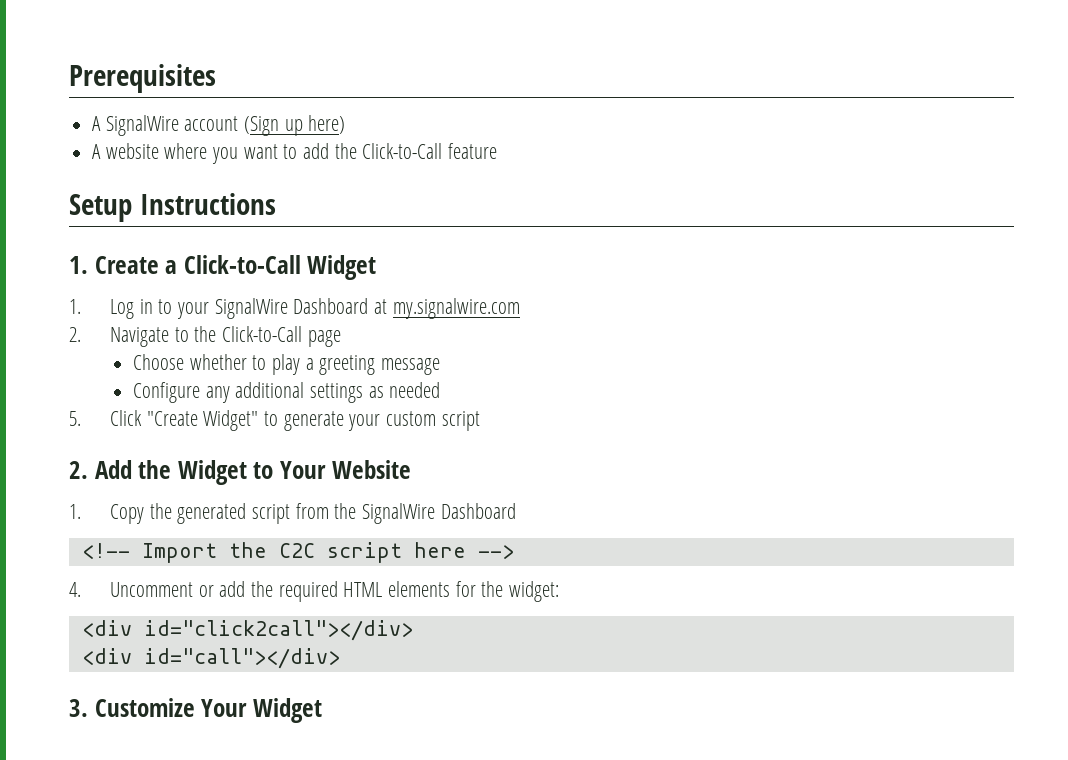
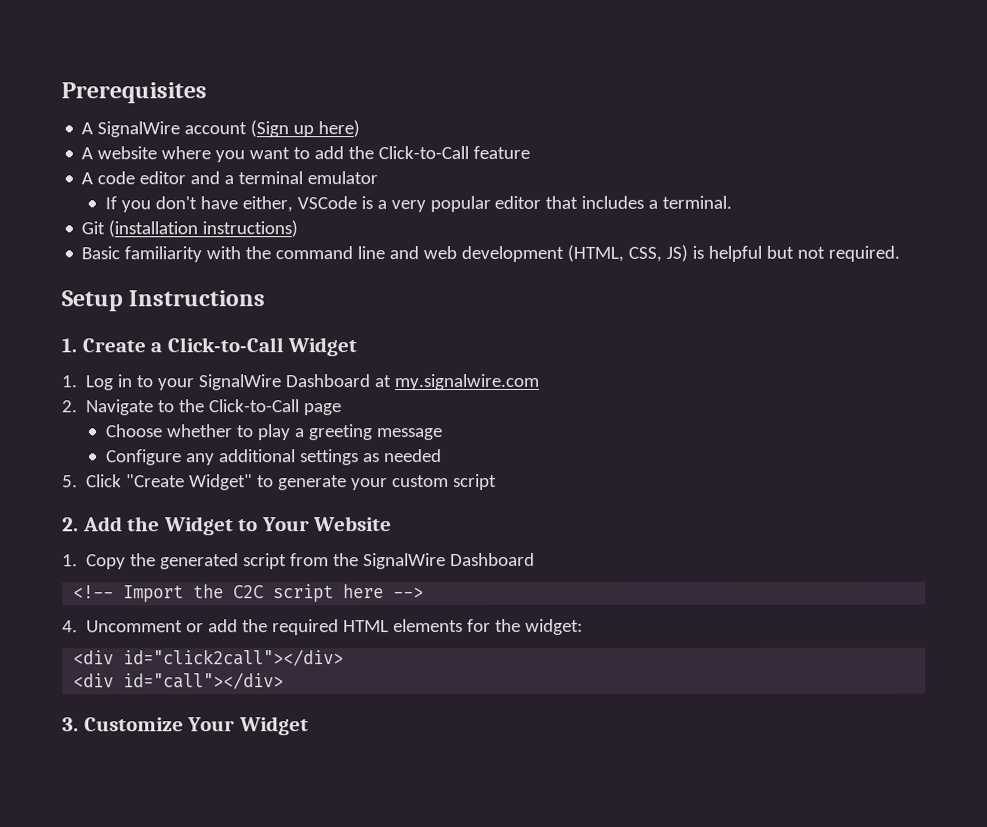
+ A code editor and a terminal emulator
+ If you don't have either, VSCode is a very popular editor that includes a terminal.
+ Git (installation instructions)
+ Basic familiarity with the command line and web development (HTML, CSS, JS) is helpful but not required.

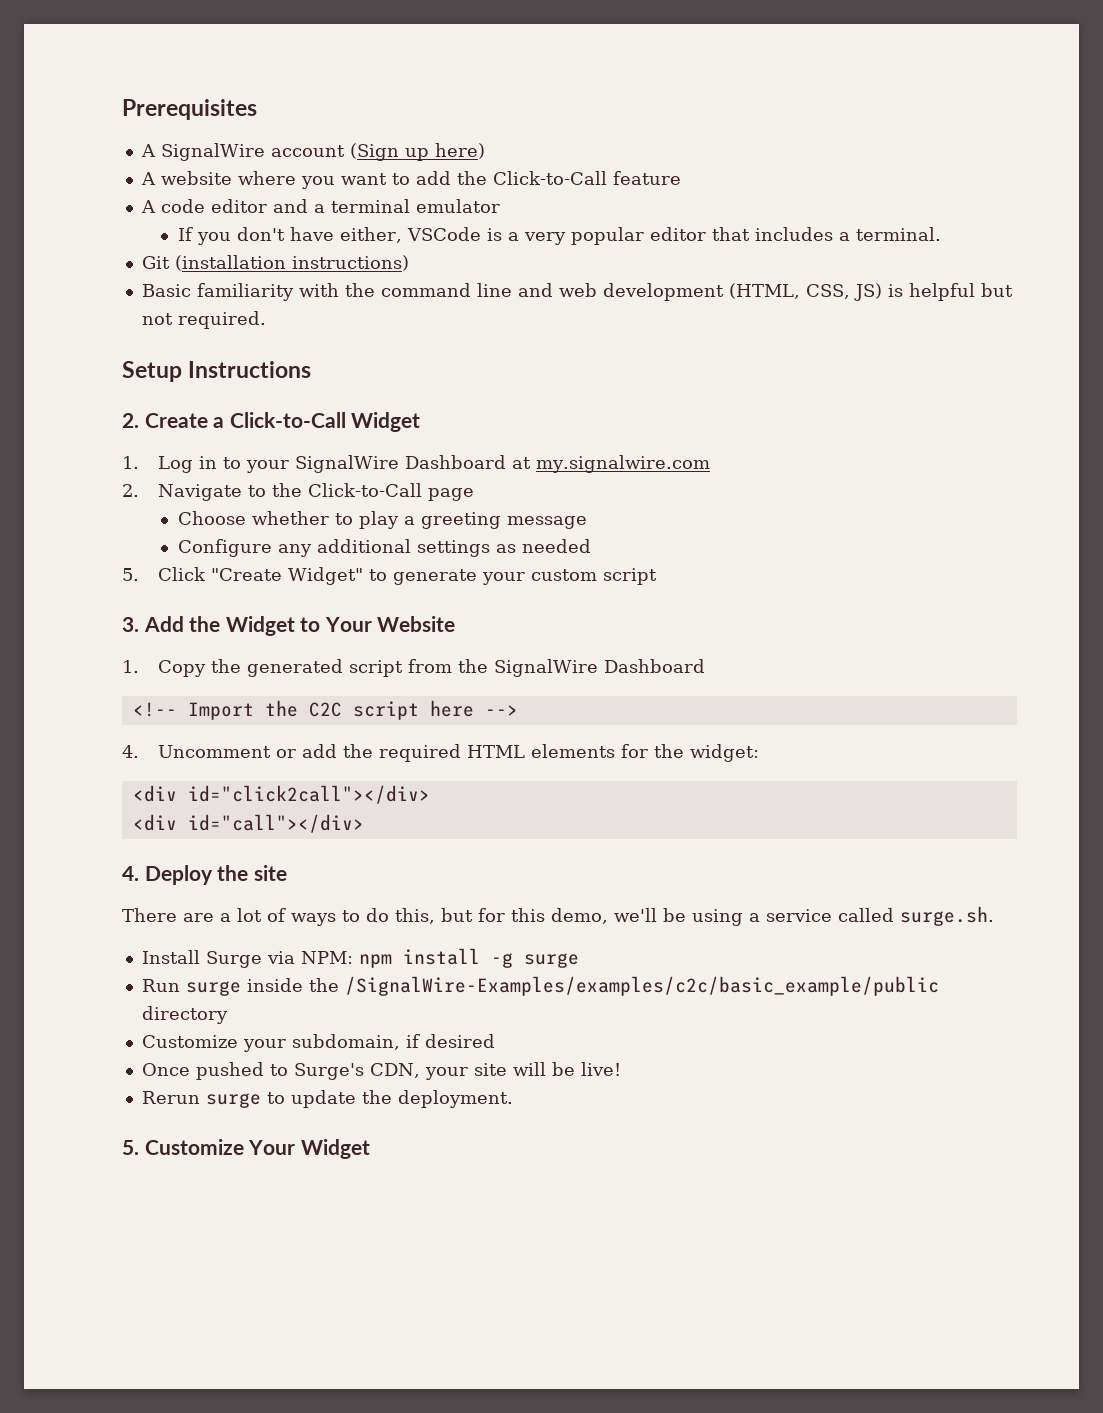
- 1. Create a Click-to-Call Widget
+ 2. Create a Click-to-Call Widget
- 2. Add the Widget to Your Website
+ 3. Add the Widget to Your Website
- 3. Customize Your Widget
+ 4. Deploy the site
+ There are a lot of ways to do this, but for this demo, we'll be using a service called surge.sh.
+ Install Surge via NPM: npm install -g surge
+ Run surge inside the /SignalWire-Examples/examples/c2c/basic_example/public directory
+ Customize your subdomain, if desired
+ Once pushed to Surge's CDN, your site will be live!
+ Rerun surge to update the deployment.
+ 5. Customize Your Widget

